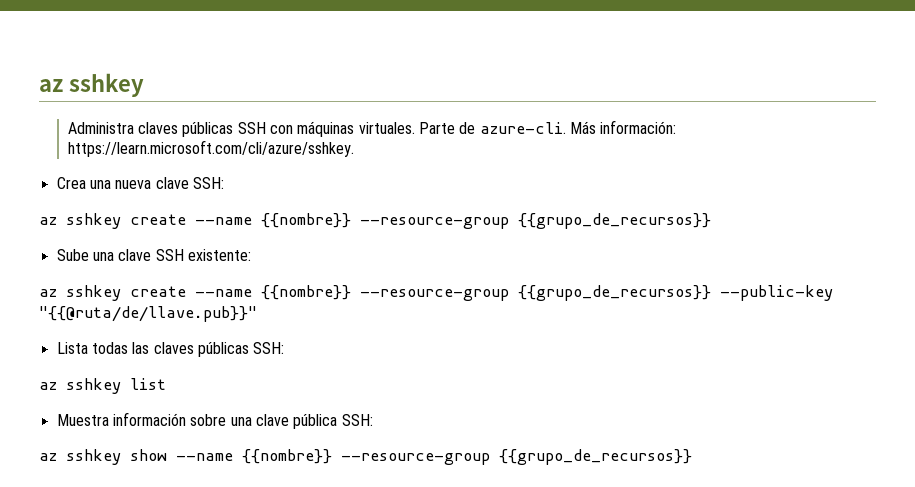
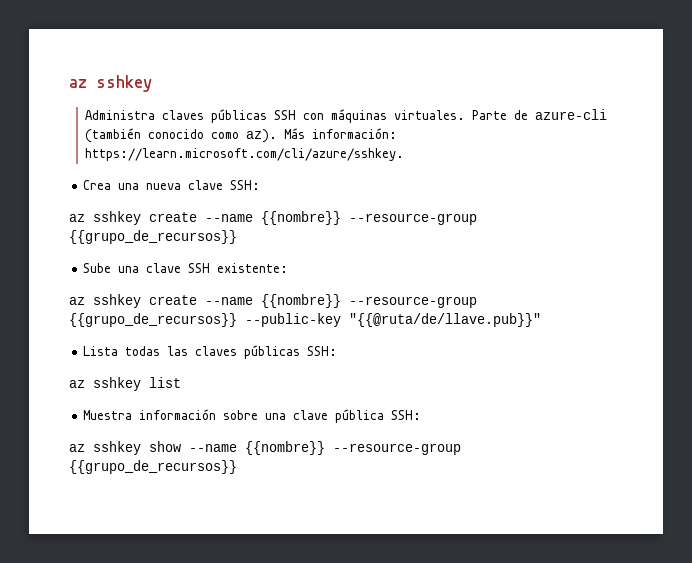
- Parte de azure-cli.
+ Parte de azure-cli (también conocido como az).

